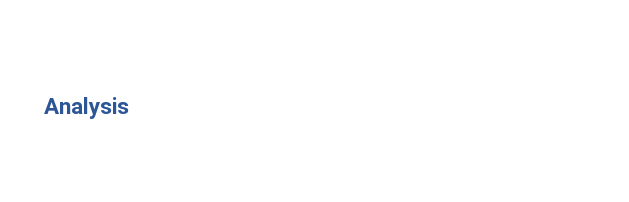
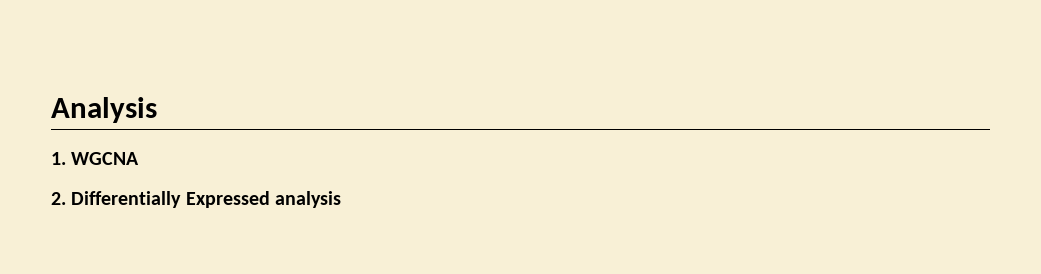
+ 1. WGCNA
+ 2. Differentially Expressed analysis

